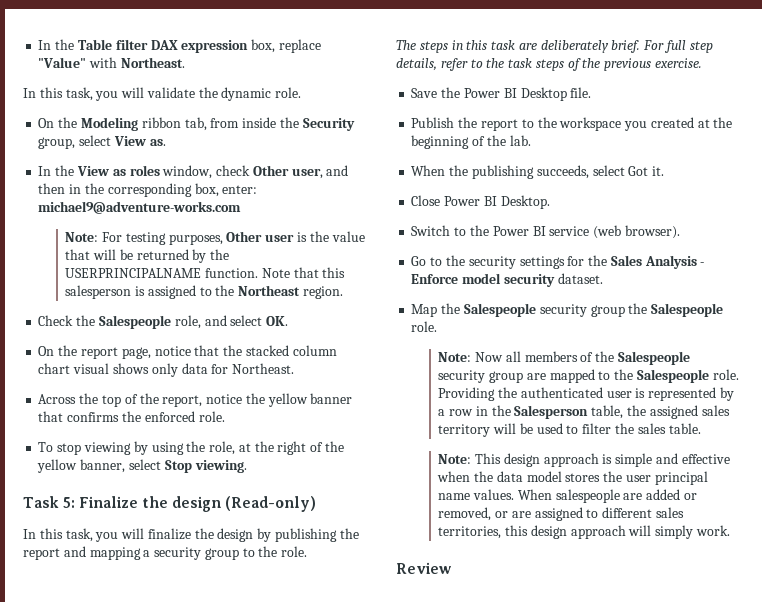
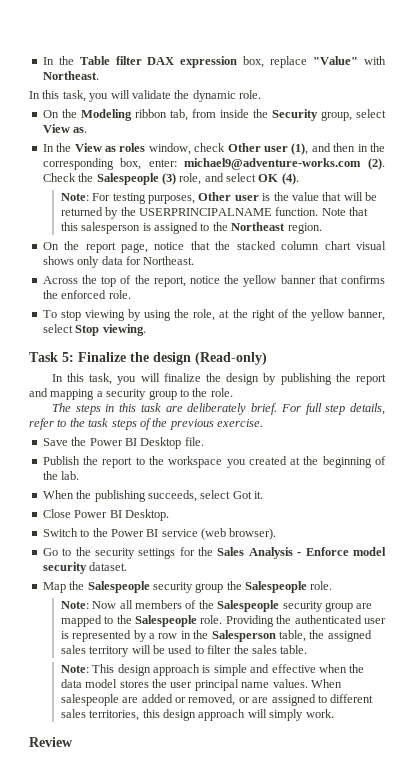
- In the View as roles window, check Other user, and then in the corresponding box, enter: michael9@adventure-works.com
+ In the View as roles window, check Other user (1), and then in the corresponding box, enter: michael9@adventure-works.com (2). Check the Salespeople (3) role, and select OK (4).
- Check the Salespeople role, and select OK.

